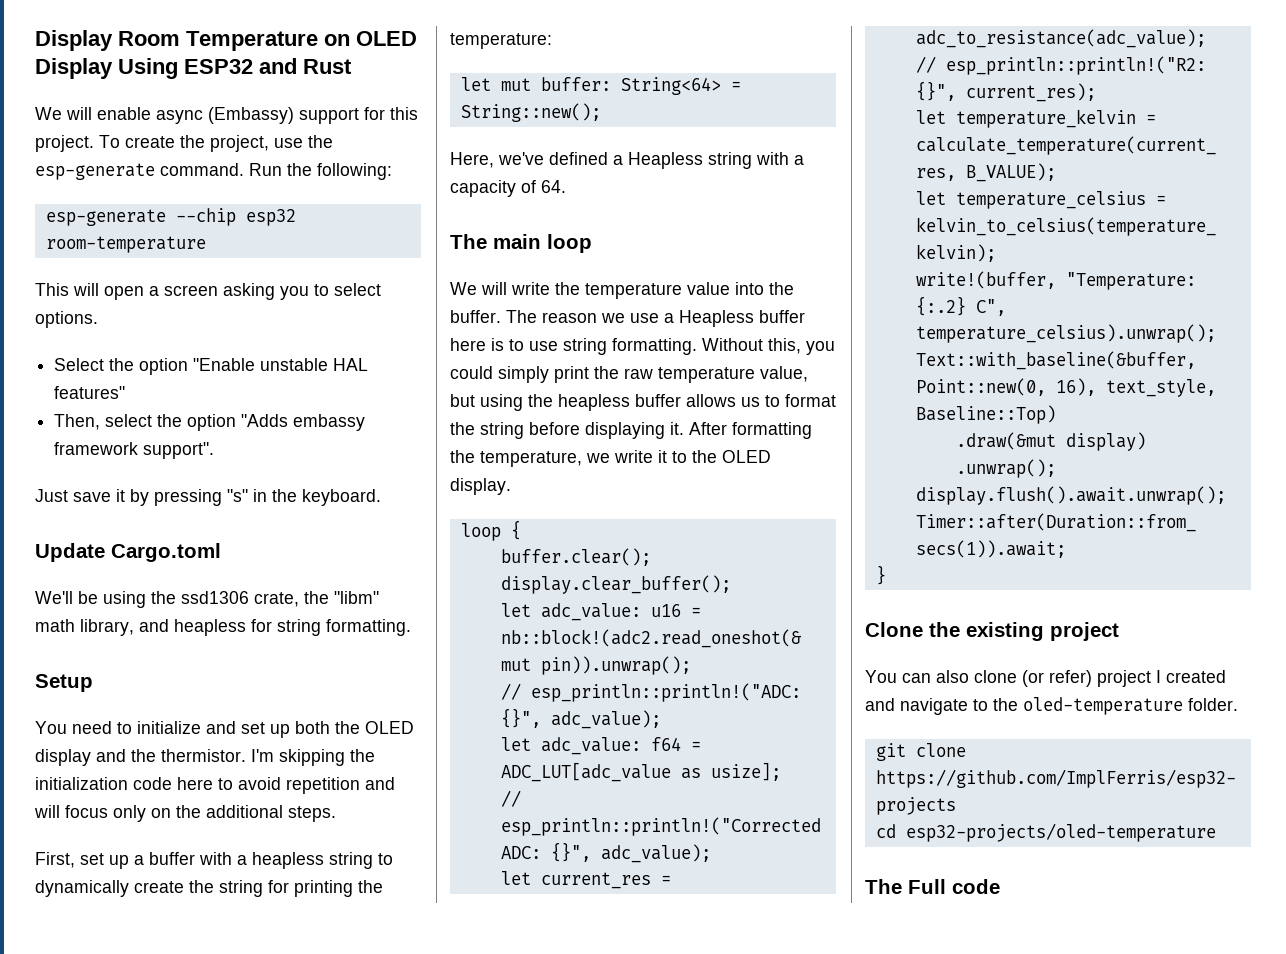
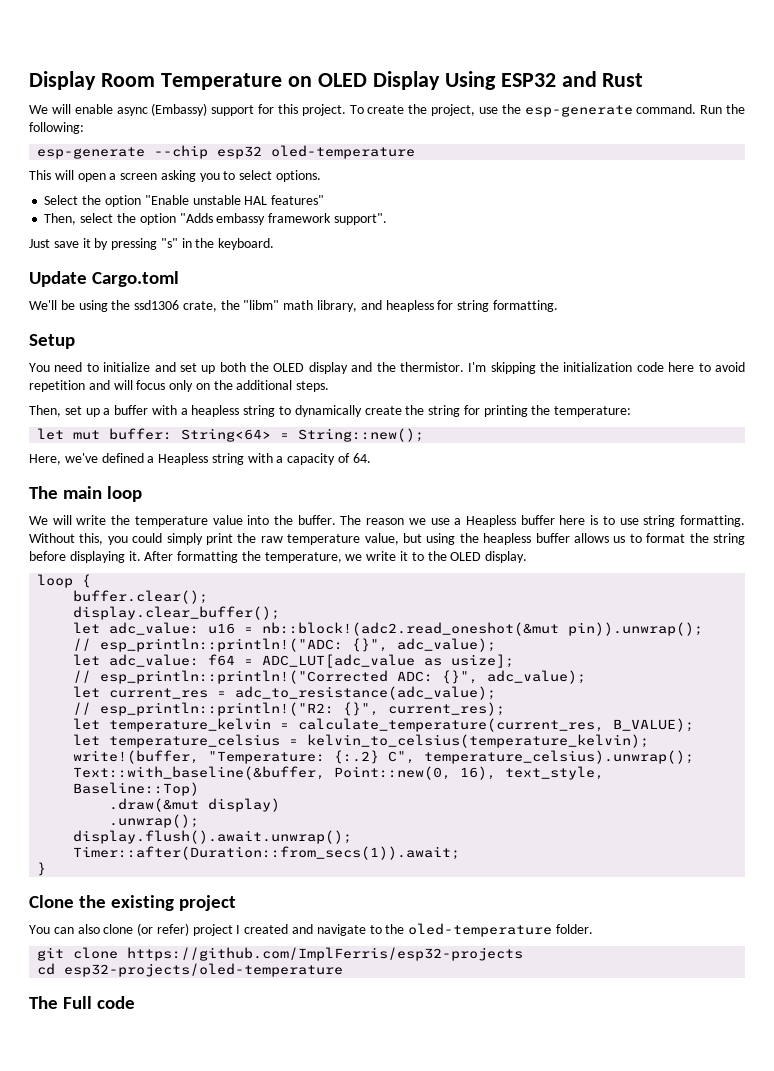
- esp-generate --chip esp32 room-temperature
+ esp-generate --chip esp32 oled-temperature
- First, set up a buffer with a heapless string to dynamically create the string for printing the temperature:
+ Then, set up a buffer with a heapless string to dynamically create the string for printing the temperature:

